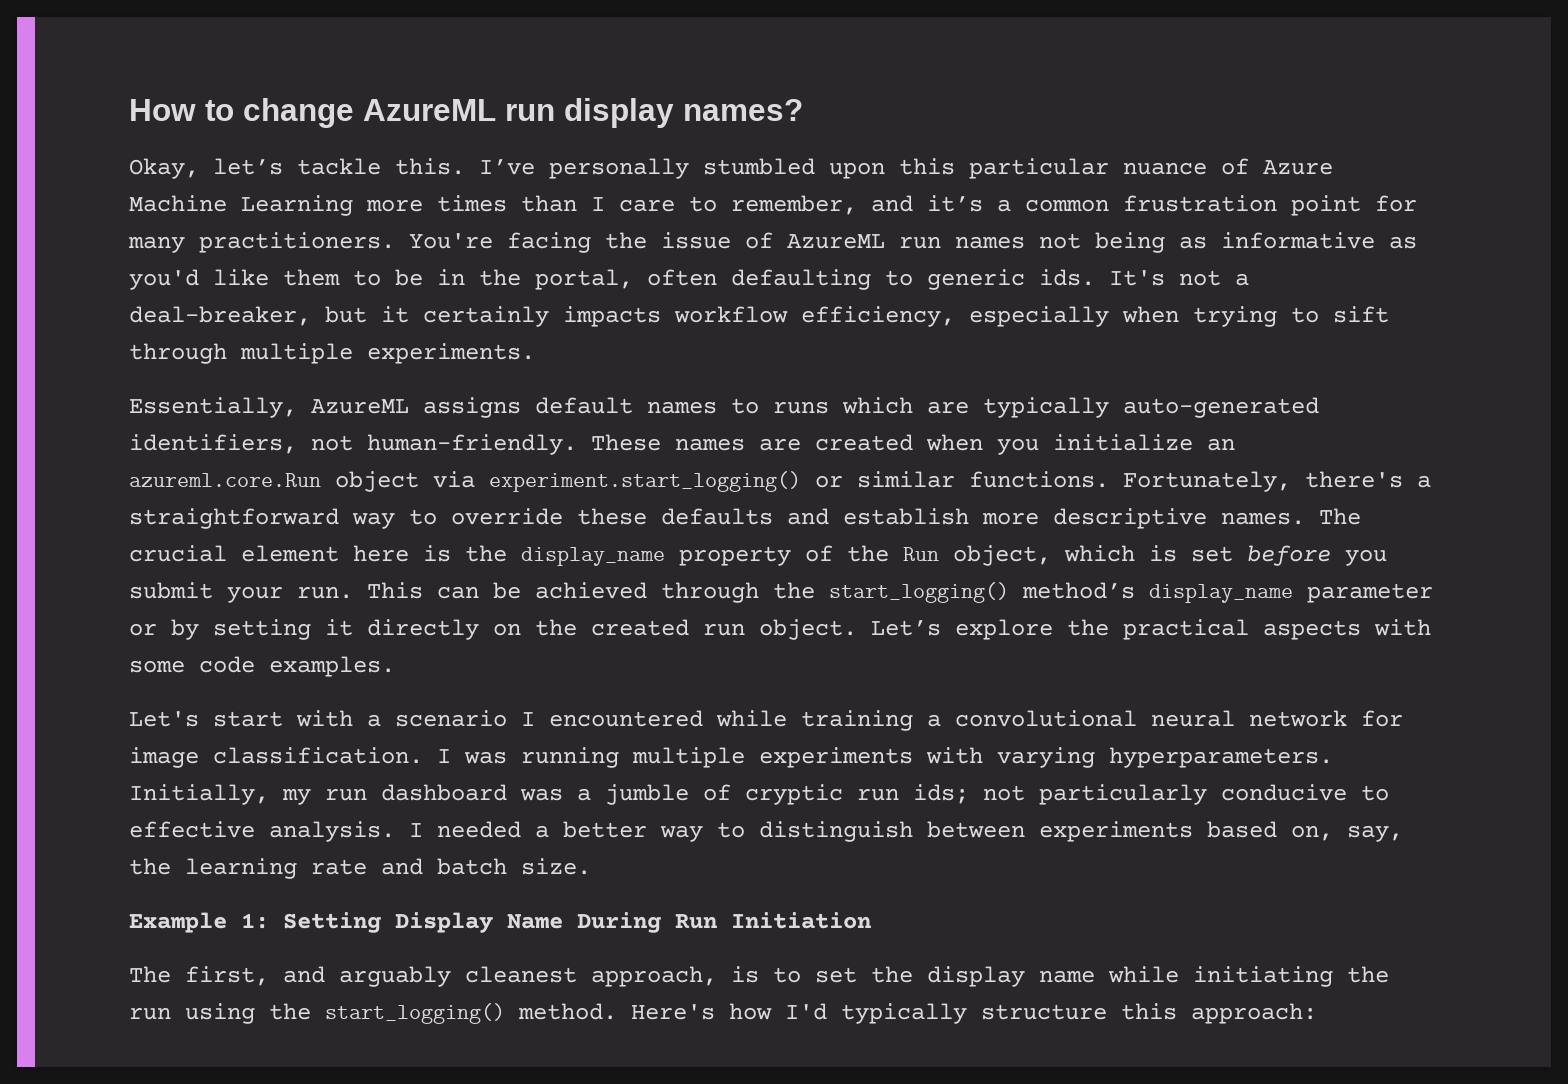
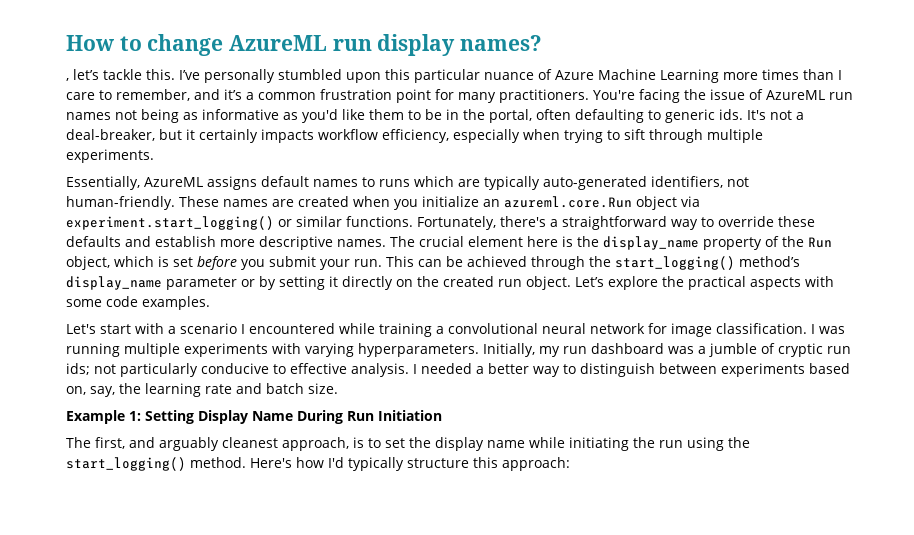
- Okay, let’s tackle this.
+ , let’s tackle this.

